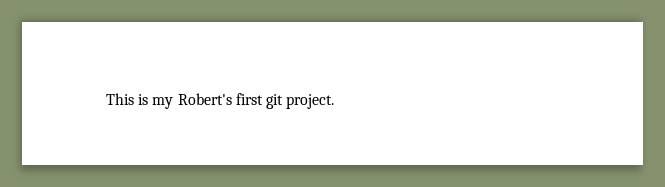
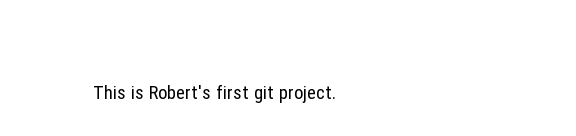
- This is my Robert's first git project.
+ This is Robert's first git project.

